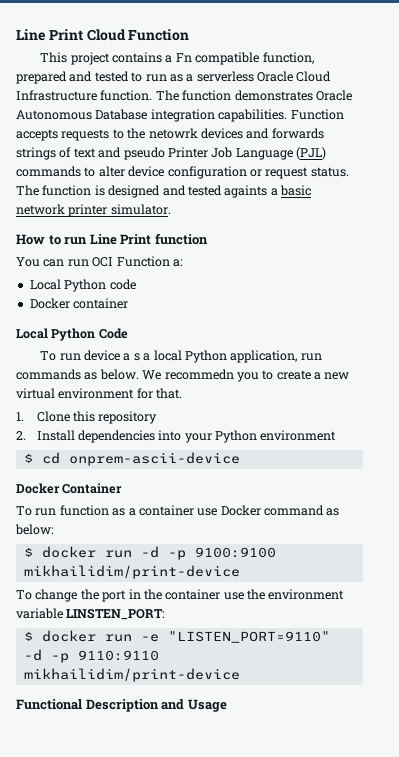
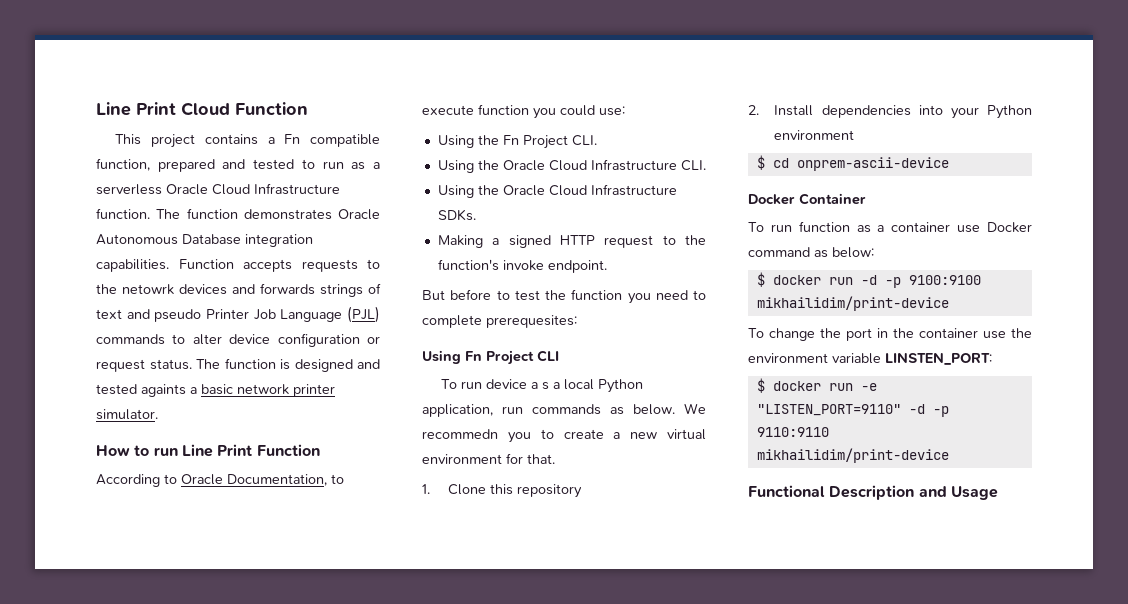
- How to run Line Print function
- You can run OCI Function a:
- Local Python code
- Docker container
- Local Python Code
+ How to run Line Print Function
+ According to Oracle Documentation, to execute function you could use:
+ Using the Fn Project CLI.
+ Using the Oracle Cloud Infrastructure CLI.
+ Using the Oracle Cloud Infrastructure SDKs.
+ Making a signed HTTP request to the function's invoke endpoint.
+ But before to test the function you need to complete prerequesites:
+ Using Fn Project CLI

